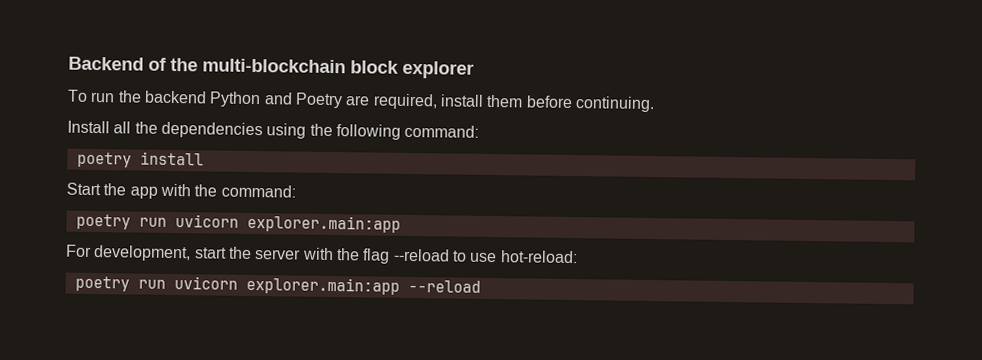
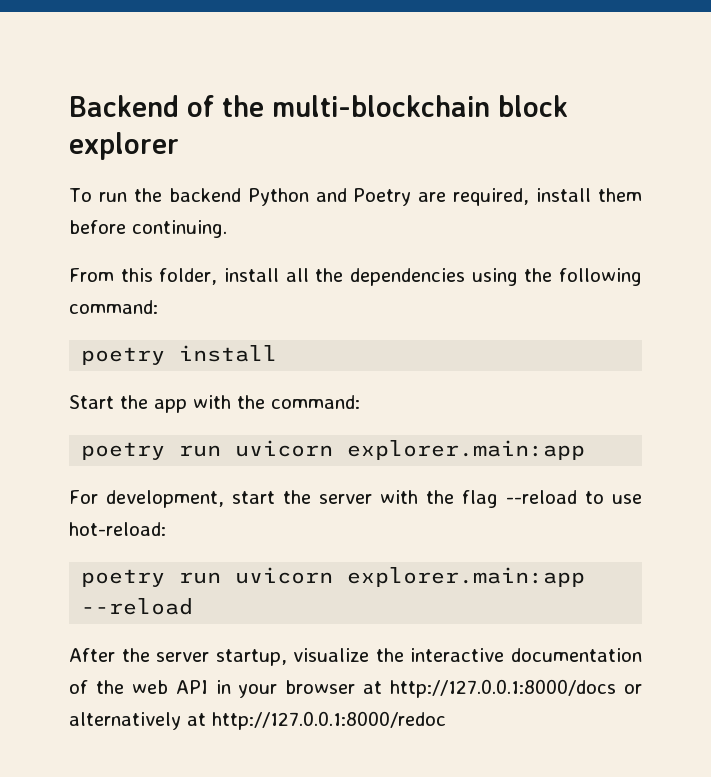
- Install all the dependencies using the following command:
+ From this folder, install all the dependencies using the following command:
+ After the server startup, visualize the interactive documentation of the web API in your browser at http://127.0.0.1:8000/docs or alternatively at http://127.0.0.1:8000/redoc

